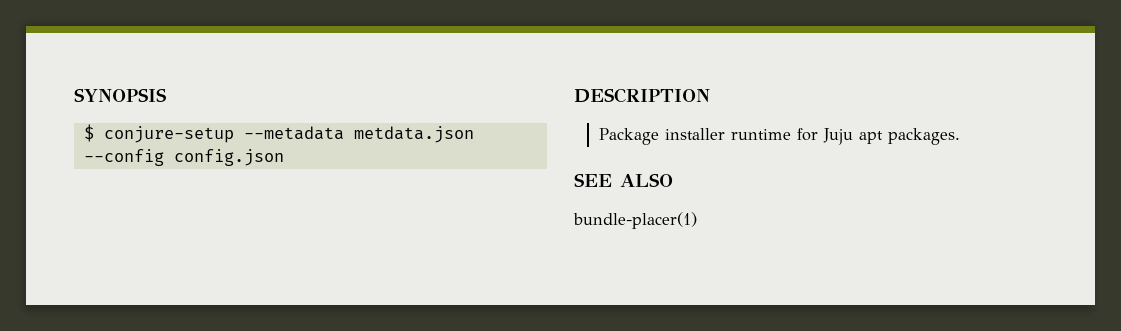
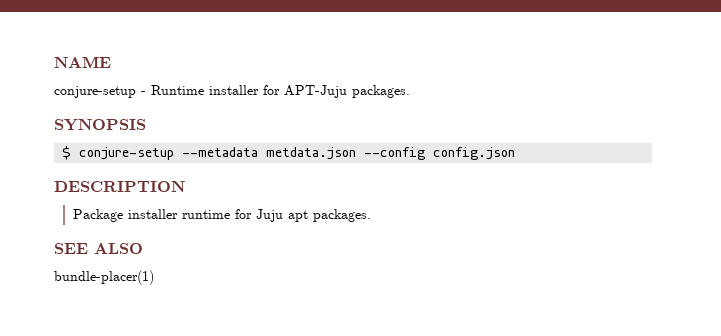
+ NAME
+ conjure-setup - Runtime installer for APT-Juju packages.

